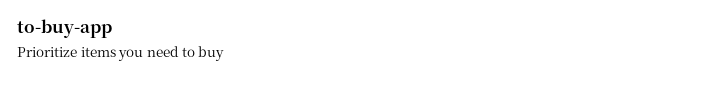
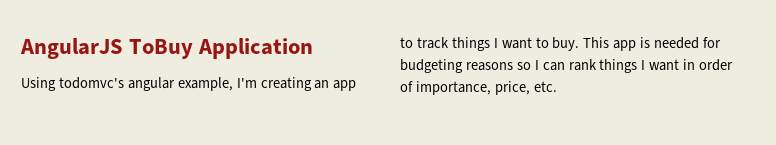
- to-buy-app
- Prioritize items you need to buy
+ AngularJS ToBuy Application
+ Using todomvc's angular example, I'm creating an app to track things I want to buy. This app is needed for budgeting reasons so I can rank things I want in order of importance, price, etc.

